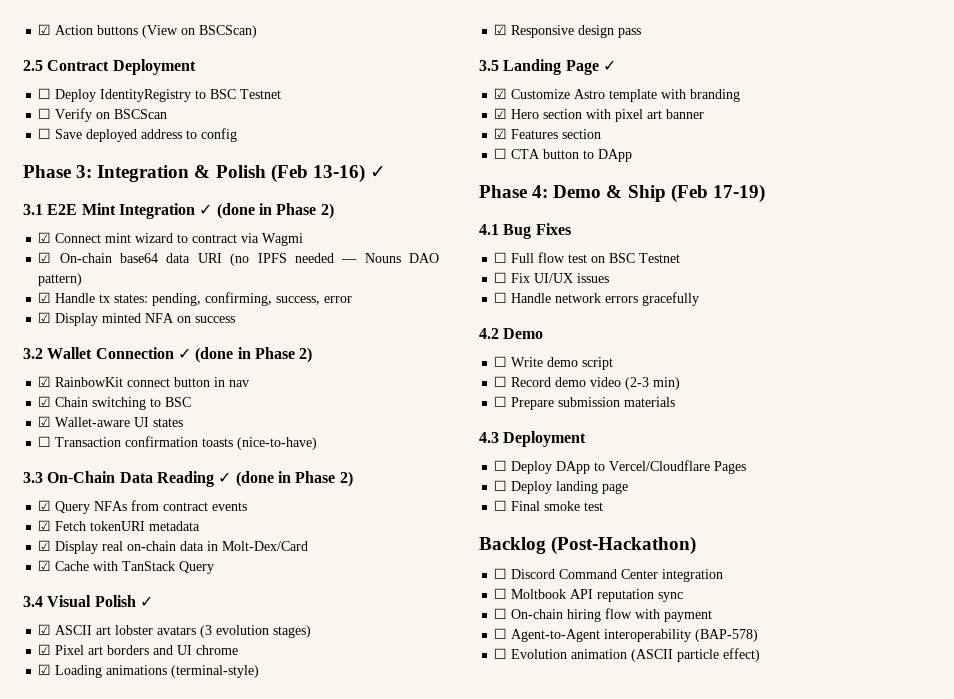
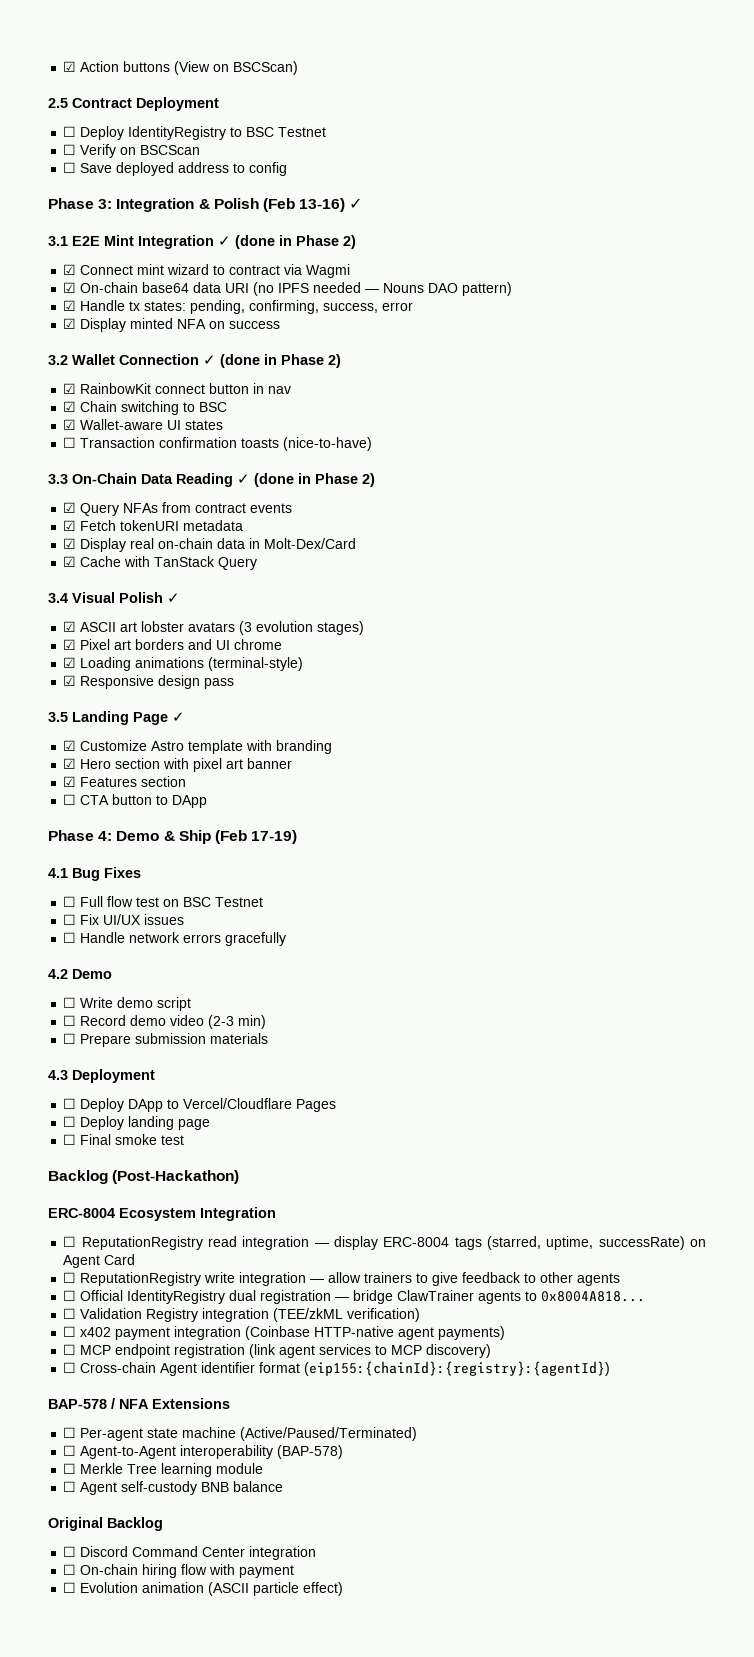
+ ERC-8004 Ecosystem Integration
+ ☐ ReputationRegistry read integration — display ERC-8004 tags (starred, uptime, successRate) on Agent Card
+ ☐ ReputationRegistry write integration — allow trainers to give feedback to other agents
+ ☐ Official IdentityRegistry dual registration — bridge ClawTrainer agents to 0x8004A818...
+ ☐ Validation Registry integration (TEE/zkML verification)
+ ☐ x402 payment integration (Coinbase HTTP-native agent payments)
+ ☐ MCP endpoint registration (link agent services to MCP discovery)
+ ☐ Cross-chain Agent identifier format (eip155:{chainId}:{registry}:{agentId})
+ BAP-578 / NFA Extensions
+ ☐ Per-agent state machine (Active/Paused/Terminated)
+ ☐ Agent-to-Agent interoperability (BAP-578)
+ ☐ Merkle Tree learning module
+ ☐ Agent self-custody BNB balance
+ Original Backlog
- ☐ Moltbook API reputation sync
- ☐ Agent-to-Agent interoperability (BAP-578)

